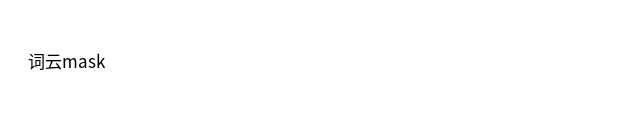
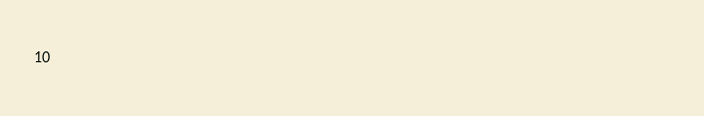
- 词云mask
+ 10

